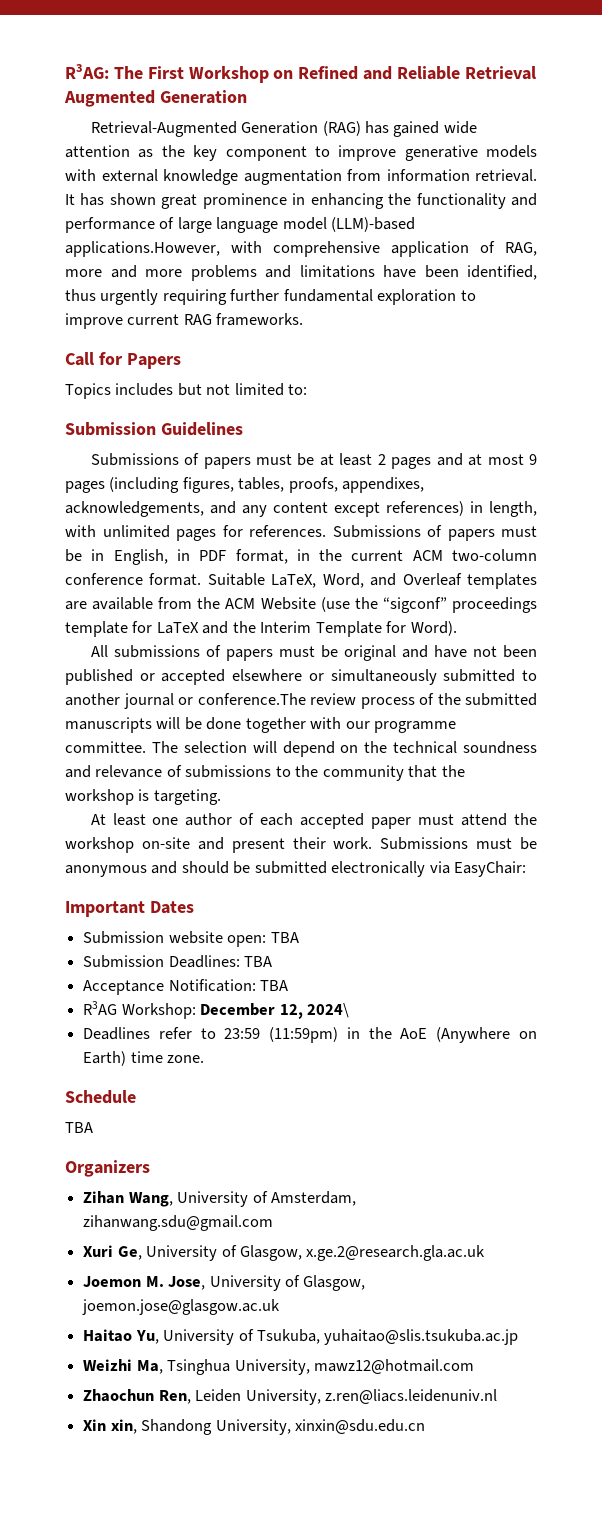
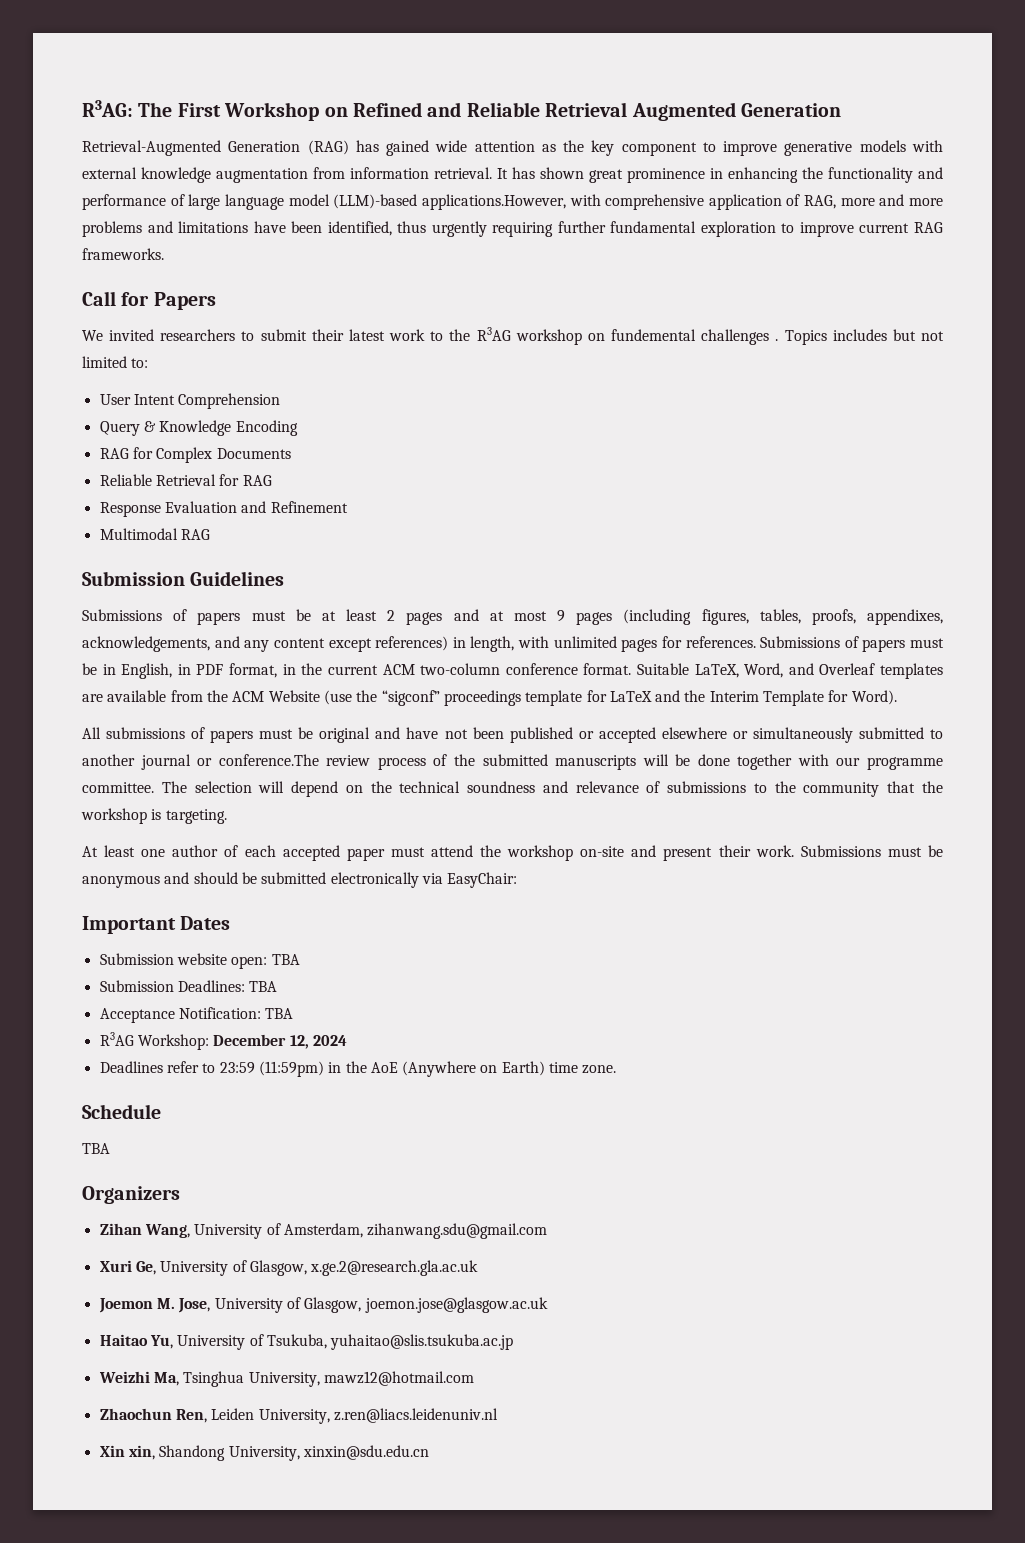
+ We invited researchers to submit their latest work to the R3AG workshop on fundemental challenges .
+ User Intent Comprehension
+ Query & Knowledge Encoding
+ RAG for Complex Documents
+ Reliable Retrieval for RAG
+ Response Evaluation and Refinement
+ Multimodal RAG
- R3AG Workshop: December 12, 2024\
+ R3AG Workshop: December 12, 2024

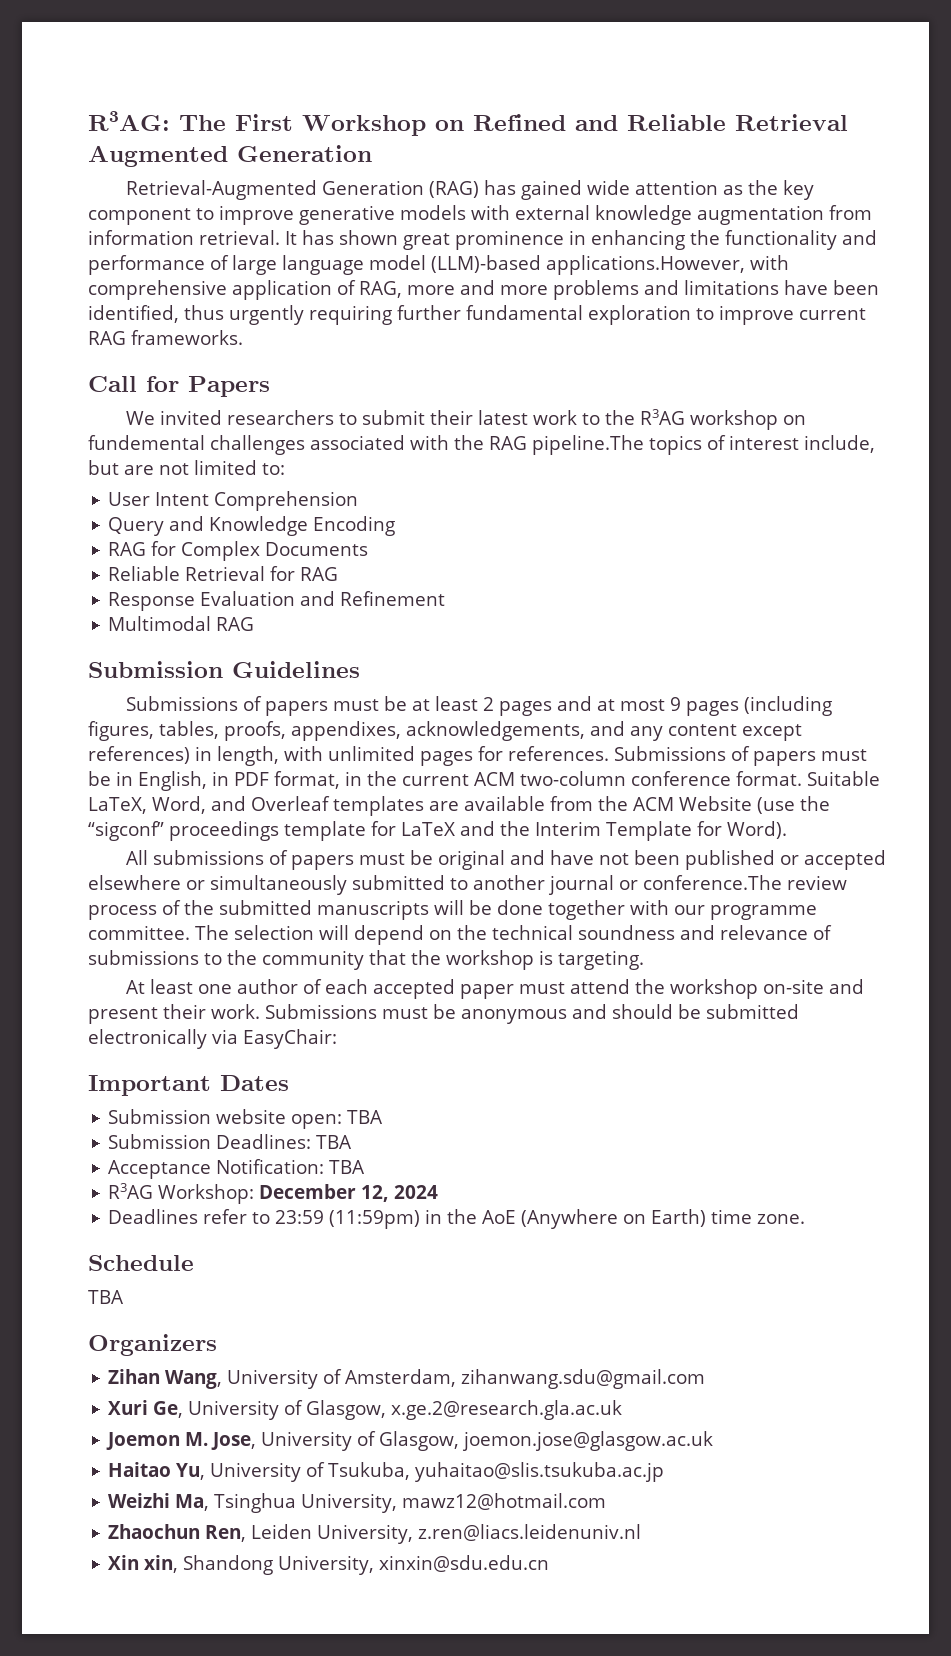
- We invited researchers to submit their latest work to the R3AG workshop on fundemental challenges . Topics includes but not limited to:
+ We invited researchers to submit their latest work to the R3AG workshop on fundemental challenges associated with the RAG pipeline.The topics of interest include, but are not limited to:
- Query & Knowledge Encoding
+ Query and Knowledge Encoding

